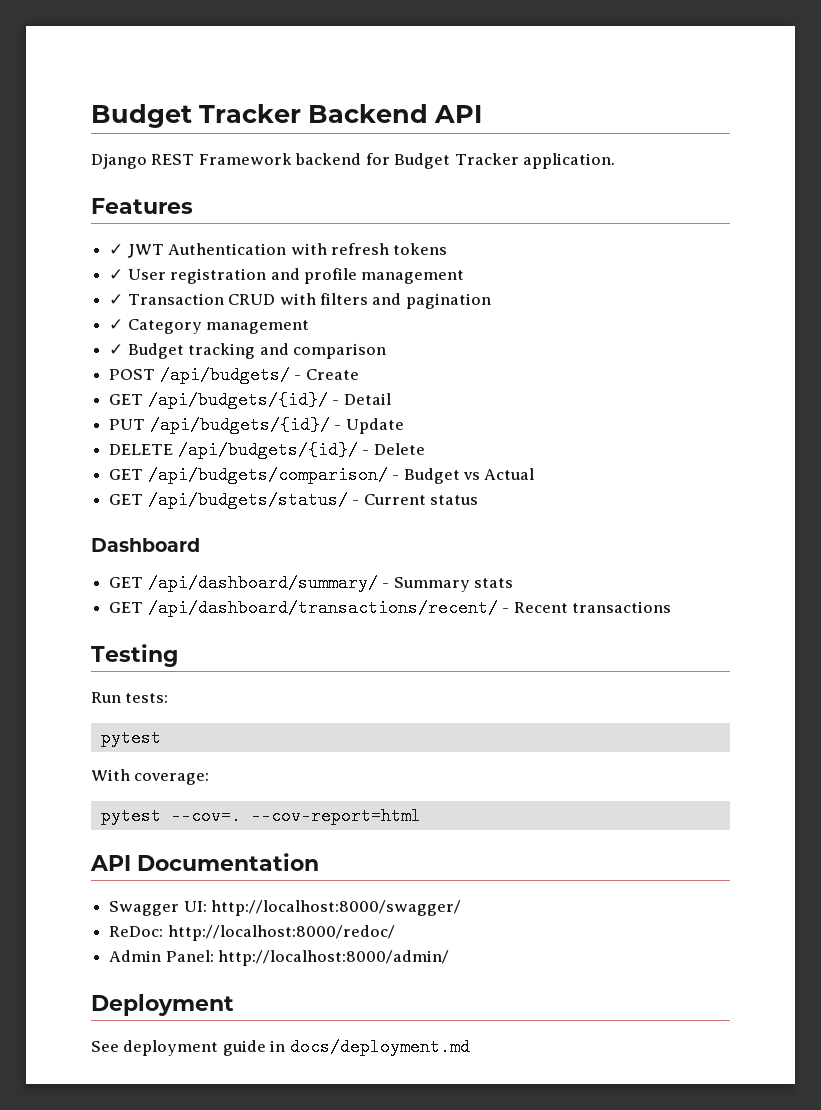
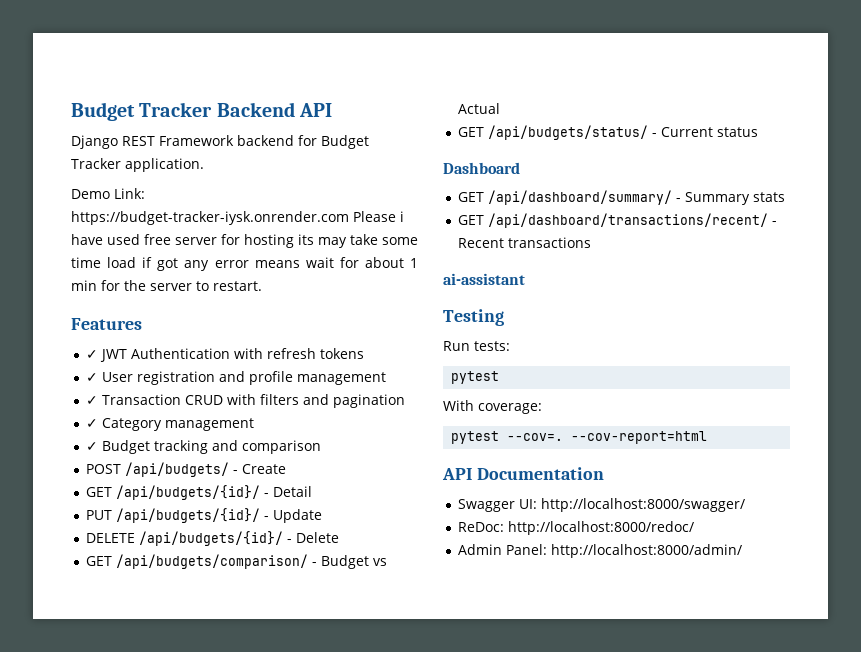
+ Demo Link: https://budget-tracker-iysk.onrender.com Please i have used free server for hosting its may take some time load if got any error means wait for about 1 min for the server to restart.
+ ai-assistant
- Deployment
- See deployment guide in docs/deployment.md

